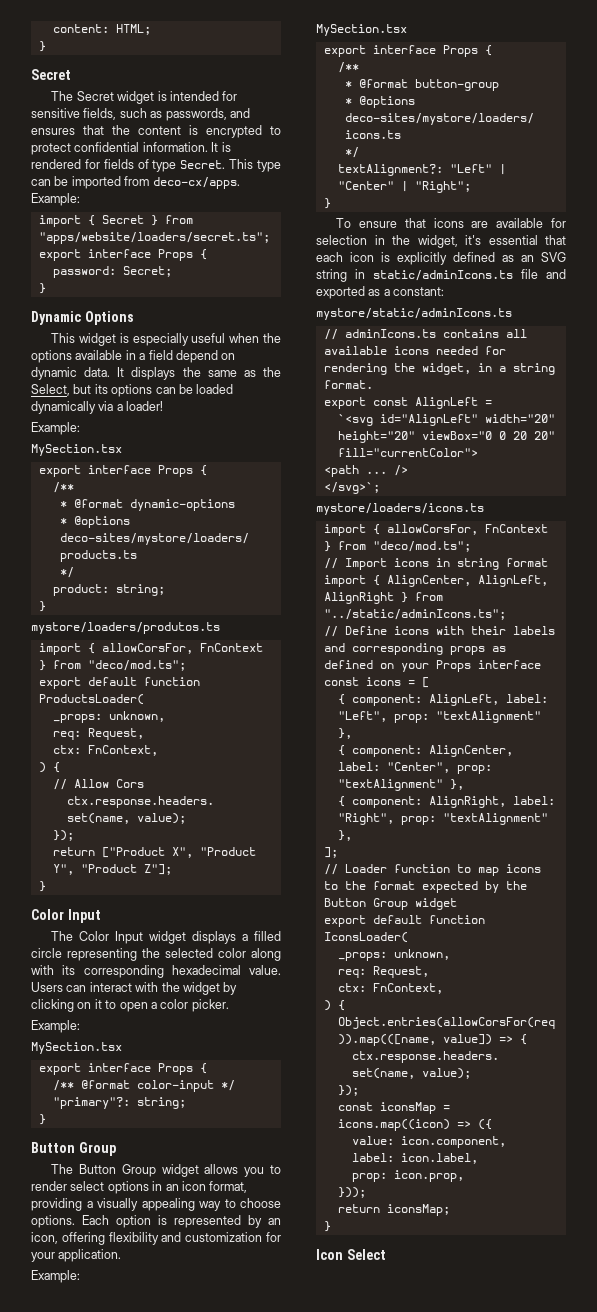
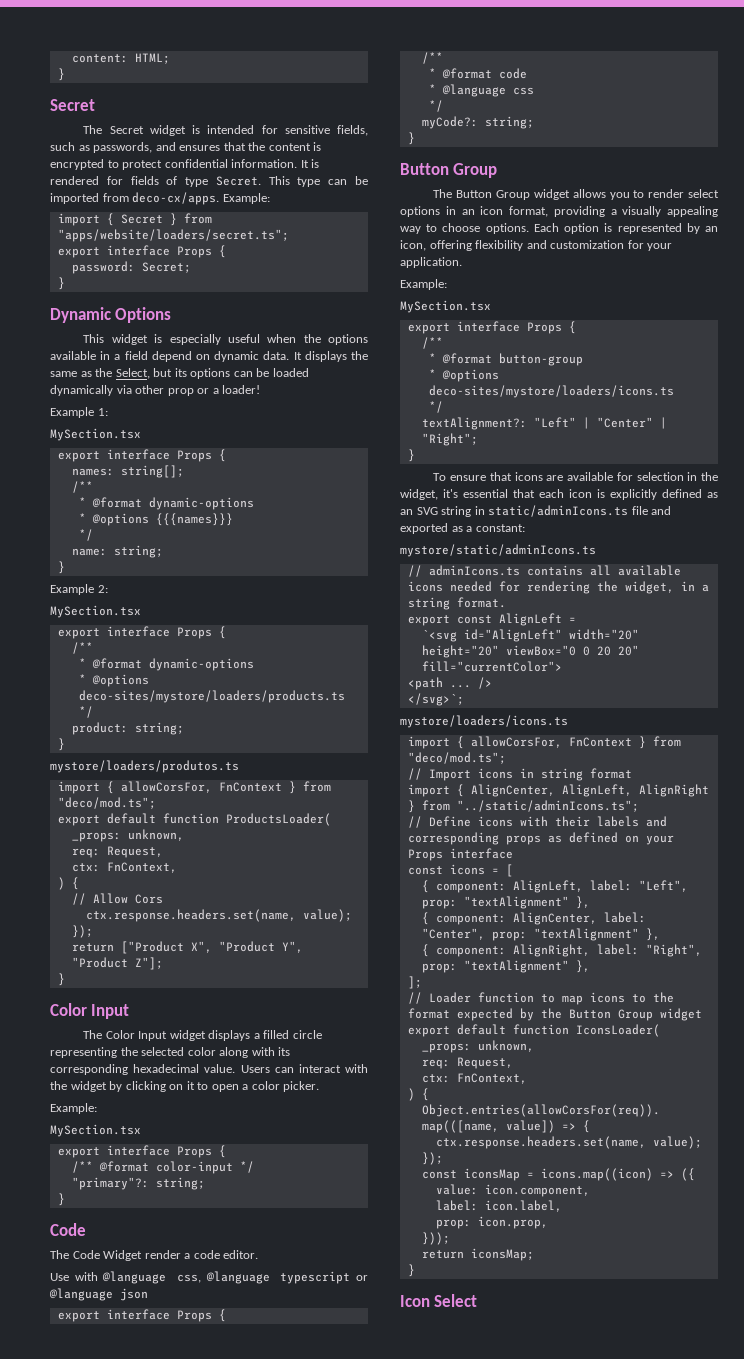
- It displays the same as the Select, but its options can be loaded dynamically via a loader!
- Example:
+ It displays the same as the Select, but its options can be loaded dynamically via other prop or a loader!
+ Example 1:
+ MySection.tsx
+ export interface Props {
+ names: string[];
+ /**
+ * @format dynamic-options
+ * @options {{{names}}}
+ */
+ name: string;
+ }
+ Example 2:
  "primary"?: string;
+ }
+ Code
+ The Code Widget render a code editor.
+ Use with @language css, @language typescript or @language json
+ export interface Props {
+ /**
+ * @format code
+ * @language css
+ */
+ myCode?: string;

